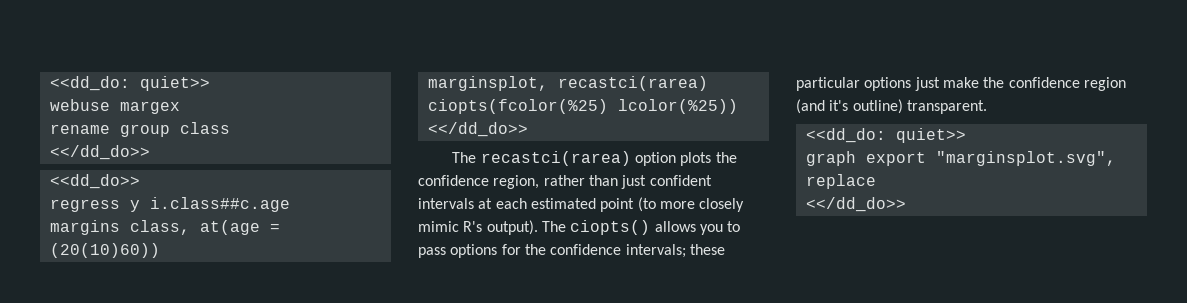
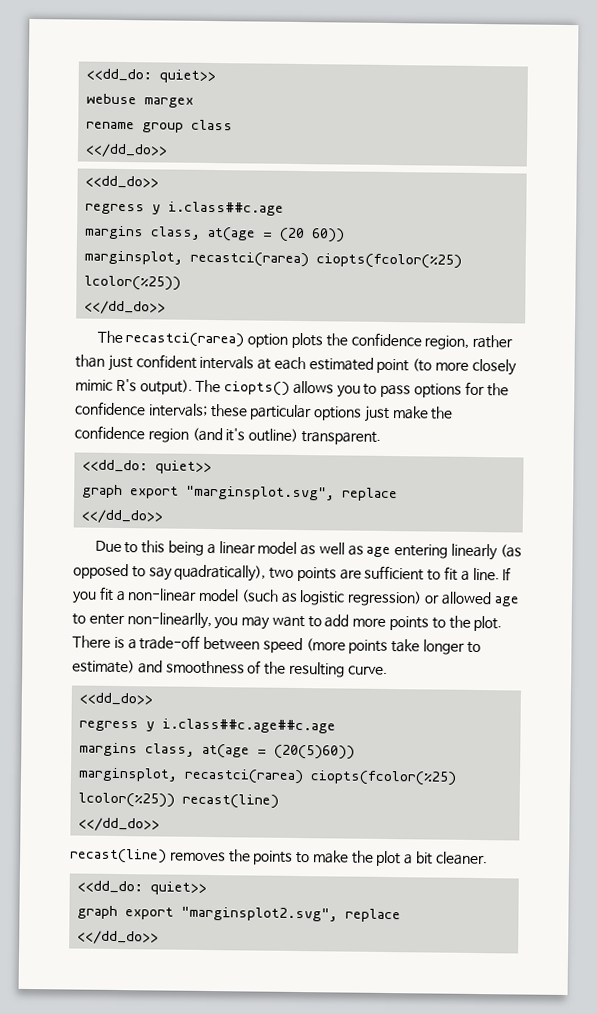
- margins class, at(age = (20(10)60))
+ margins class, at(age = (20 60))
+ Due to this being a linear model as well as age entering linearly (as opposed to say quadratically), two points are sufficient to fit a line. If you fit a non-linear model (such as logistic regression) or allowed age to enter non-linearlly, you may want to add more points to the plot. There is a trade-off between speed (more points take longer to estimate) and smoothness of the resulting curve.
+ <<dd_do>>
+ regress y i.class##c.age##c.age
+ margins class, at(age = (20(5)60))
+ marginsplot, recastci(rarea) ciopts(fcolor(%25) lcolor(%25)) recast(line)
+ <</dd_do>>
+ recast(line) removes the points to make the plot a bit cleaner.
+ <<dd_do: quiet>>
+ graph export "marginsplot2.svg", replace
+ <</dd_do>>

